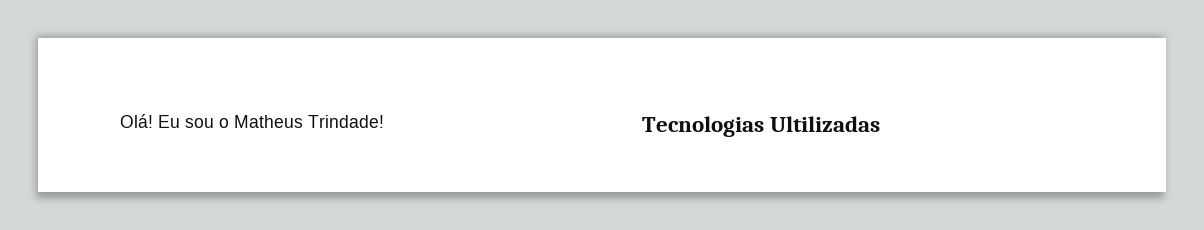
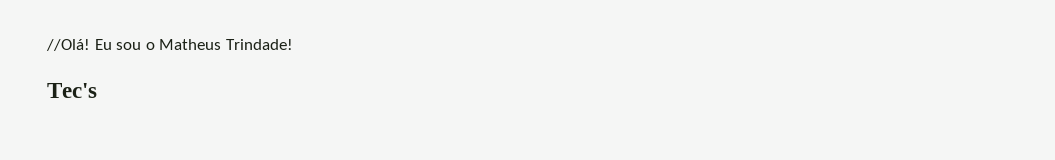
- Olá!
+ //Olá!
- Tecnologias Ultilizadas
+ Tec's

